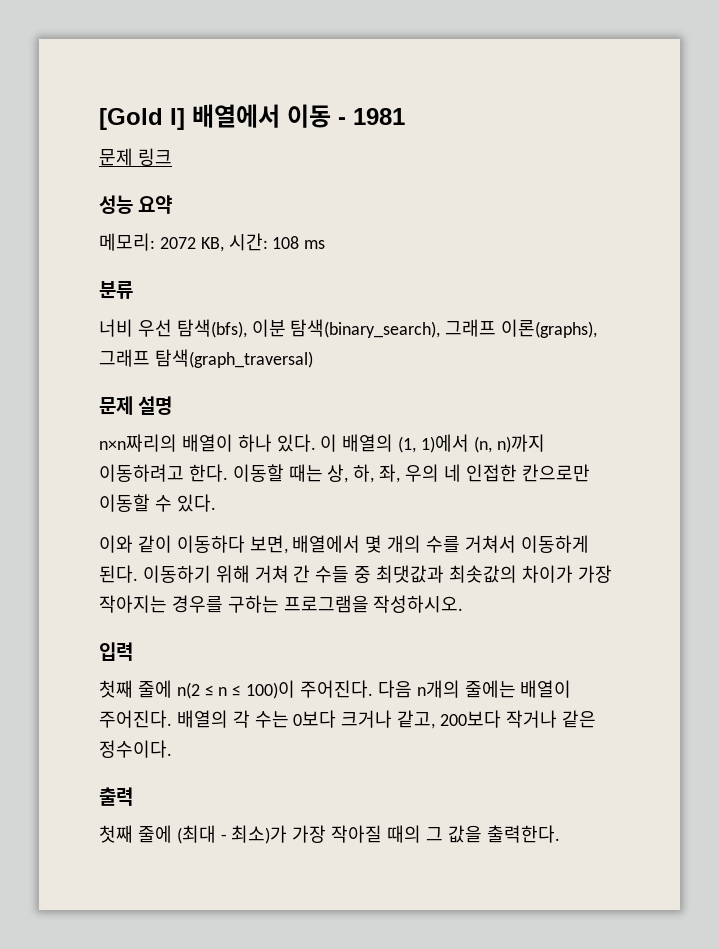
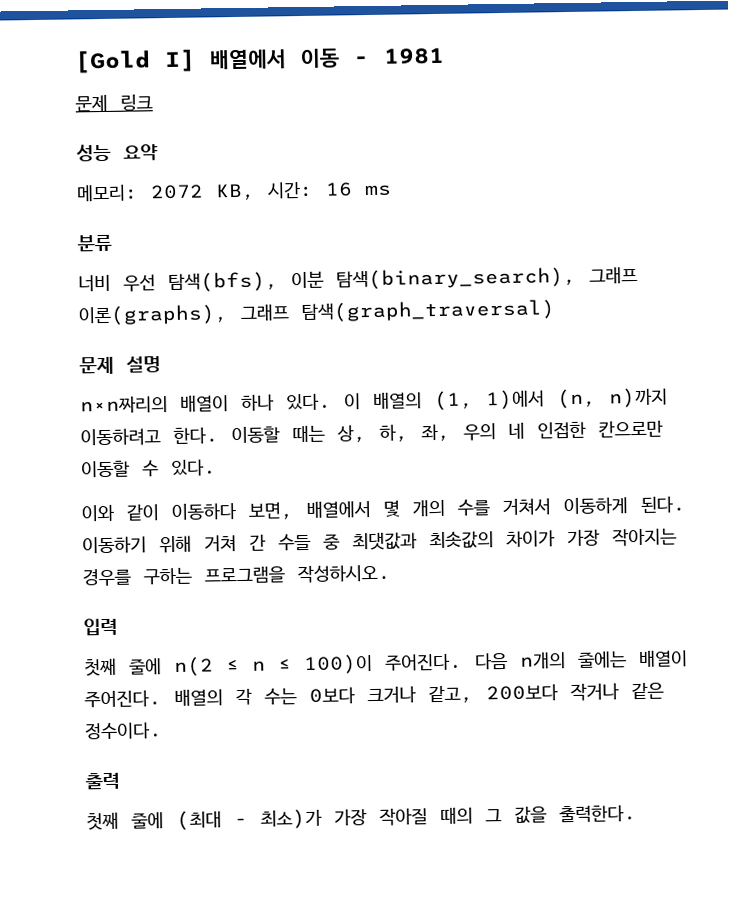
- 메모리: 2072 KB, 시간: 108 ms
+ 메모리: 2072 KB, 시간: 16 ms

